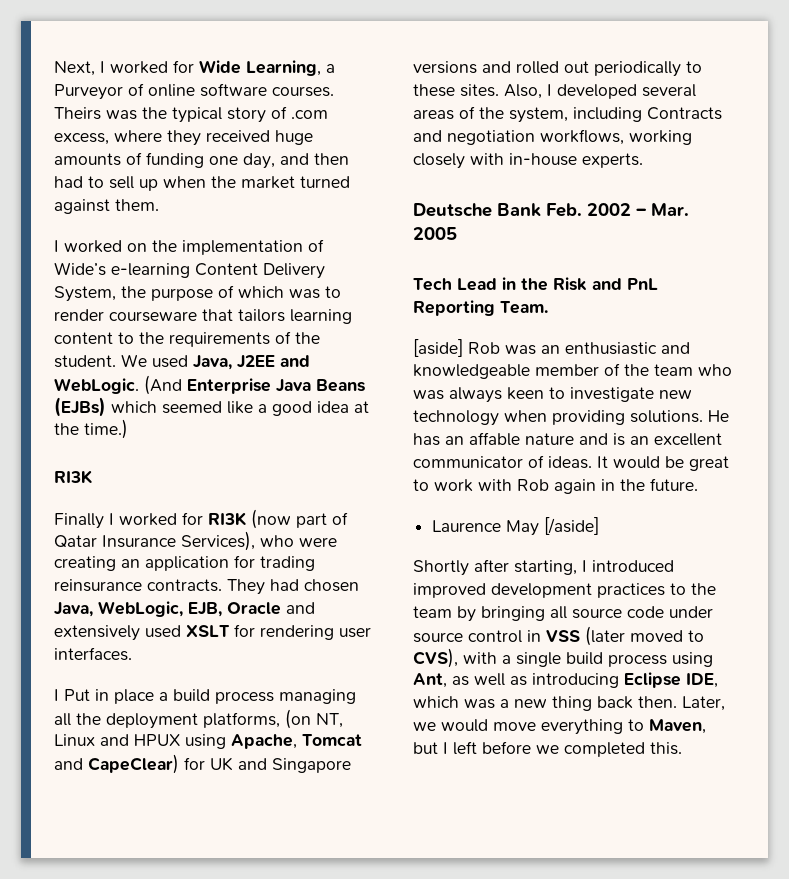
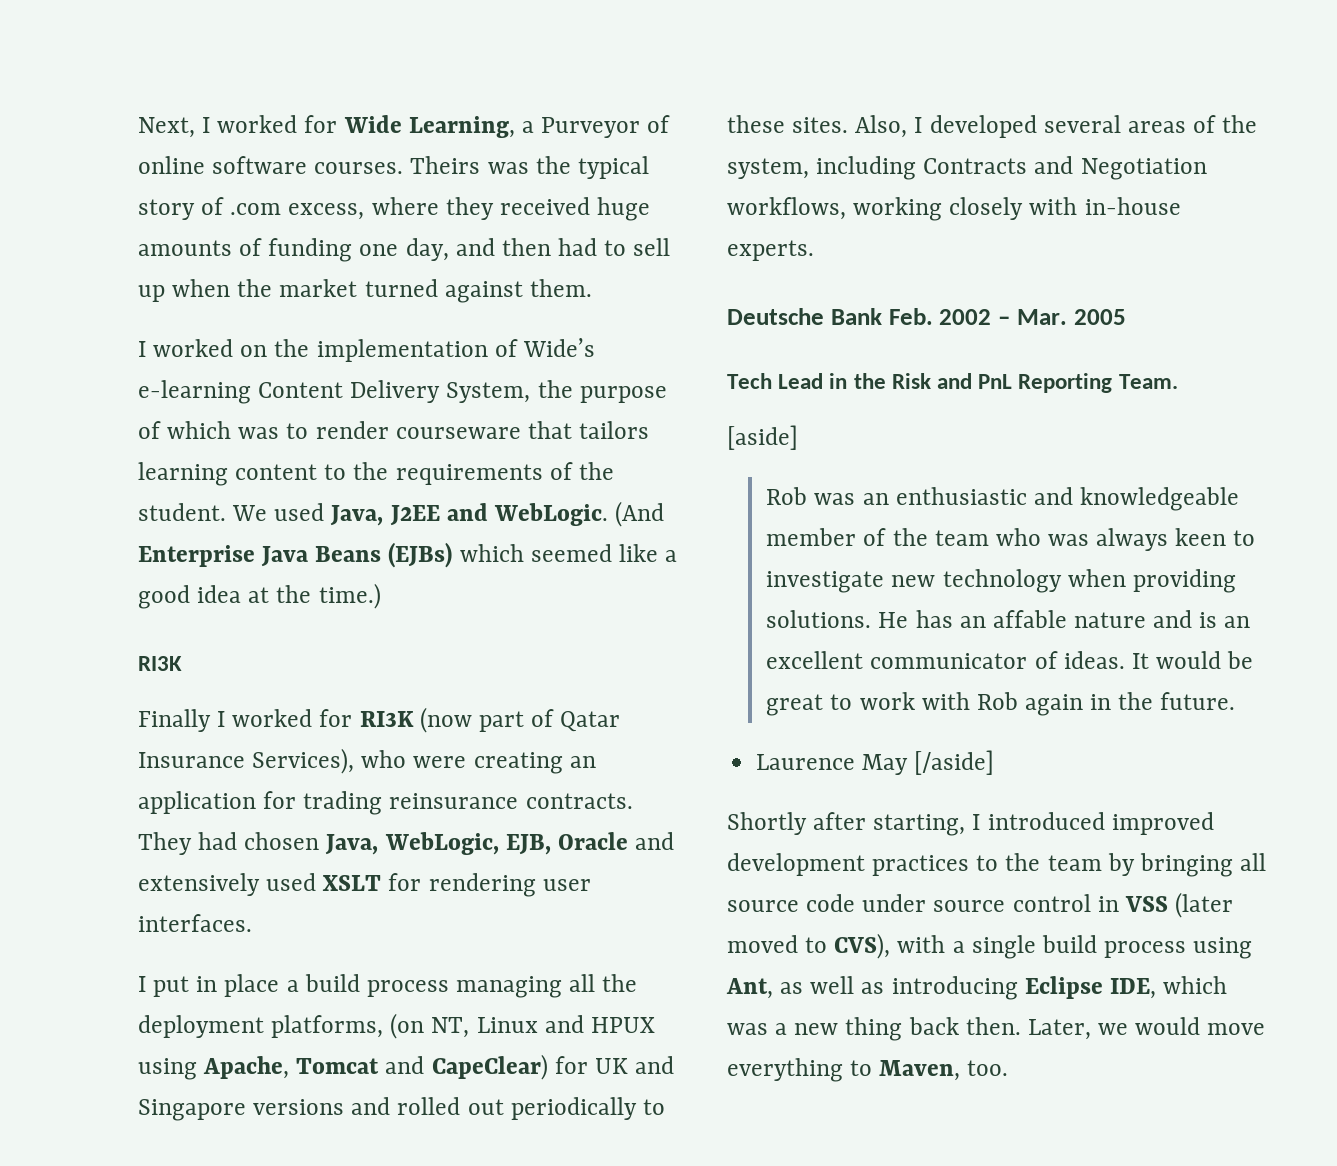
- I Put in place a build process managing all the deployment platforms, (on NT, Linux and HPUX using Apache, Tomcat and CapeClear) for UK and Singapore versions and rolled out periodically to these sites.
+ I put in place a build process managing all the deployment platforms, (on NT, Linux and HPUX using Apache, Tomcat and CapeClear) for UK and Singapore versions and rolled out periodically to these sites.
- Also, I developed several areas of the system, including Contracts and negotiation workflows, working closely with in-house experts.
+ Also, I developed several areas of the system, including Contracts and Negotiation workflows, working closely with in-house experts.
- [aside] Rob was an enthusiastic and knowledgeable member of the team who was always keen to investigate new technology when providing solutions.
+ [aside]
+ Rob was an enthusiastic and knowledgeable member of the team who was always keen to investigate new technology when providing solutions.
- Later, we would move everything to Maven, but I left before we completed this.
+ Later, we would move everything to Maven, too.

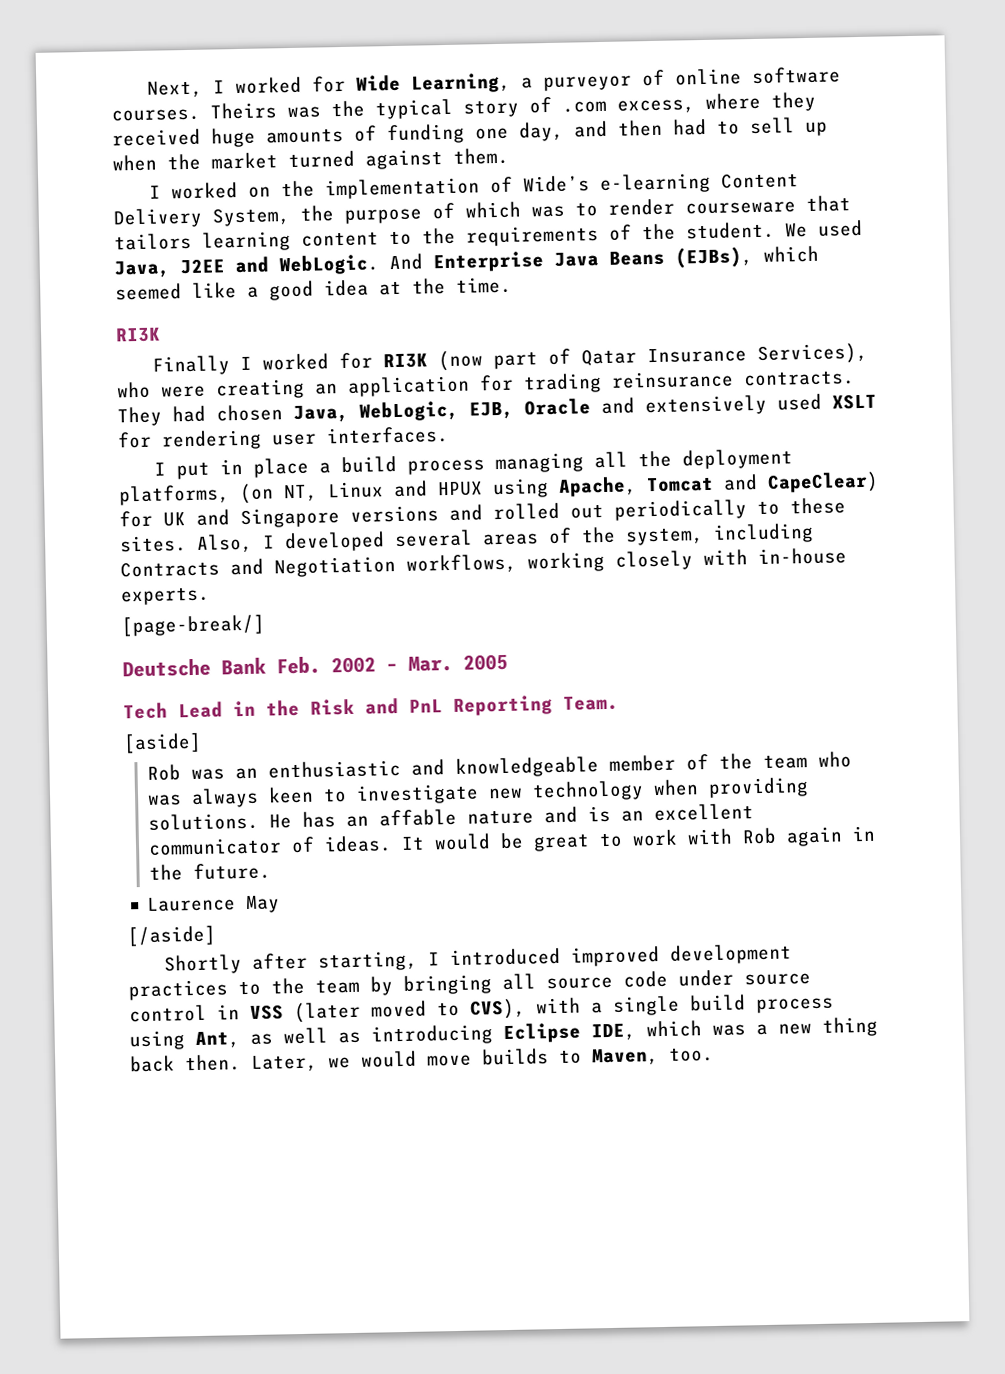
- Next, I worked for Wide Learning, a Purveyor of online software courses.
+ Next, I worked for Wide Learning, a purveyor of online software courses.
- (And Enterprise Java Beans (EJBs) which seemed like a good idea at the time.)
+ And Enterprise Java Beans (EJBs), which seemed like a good idea at the time.
+ [page-break/]
- Laurence May [/aside]
+ Laurence May
+ [/aside]
- Later, we would move everything to Maven, too.
+ Later, we would move builds to Maven, too.

